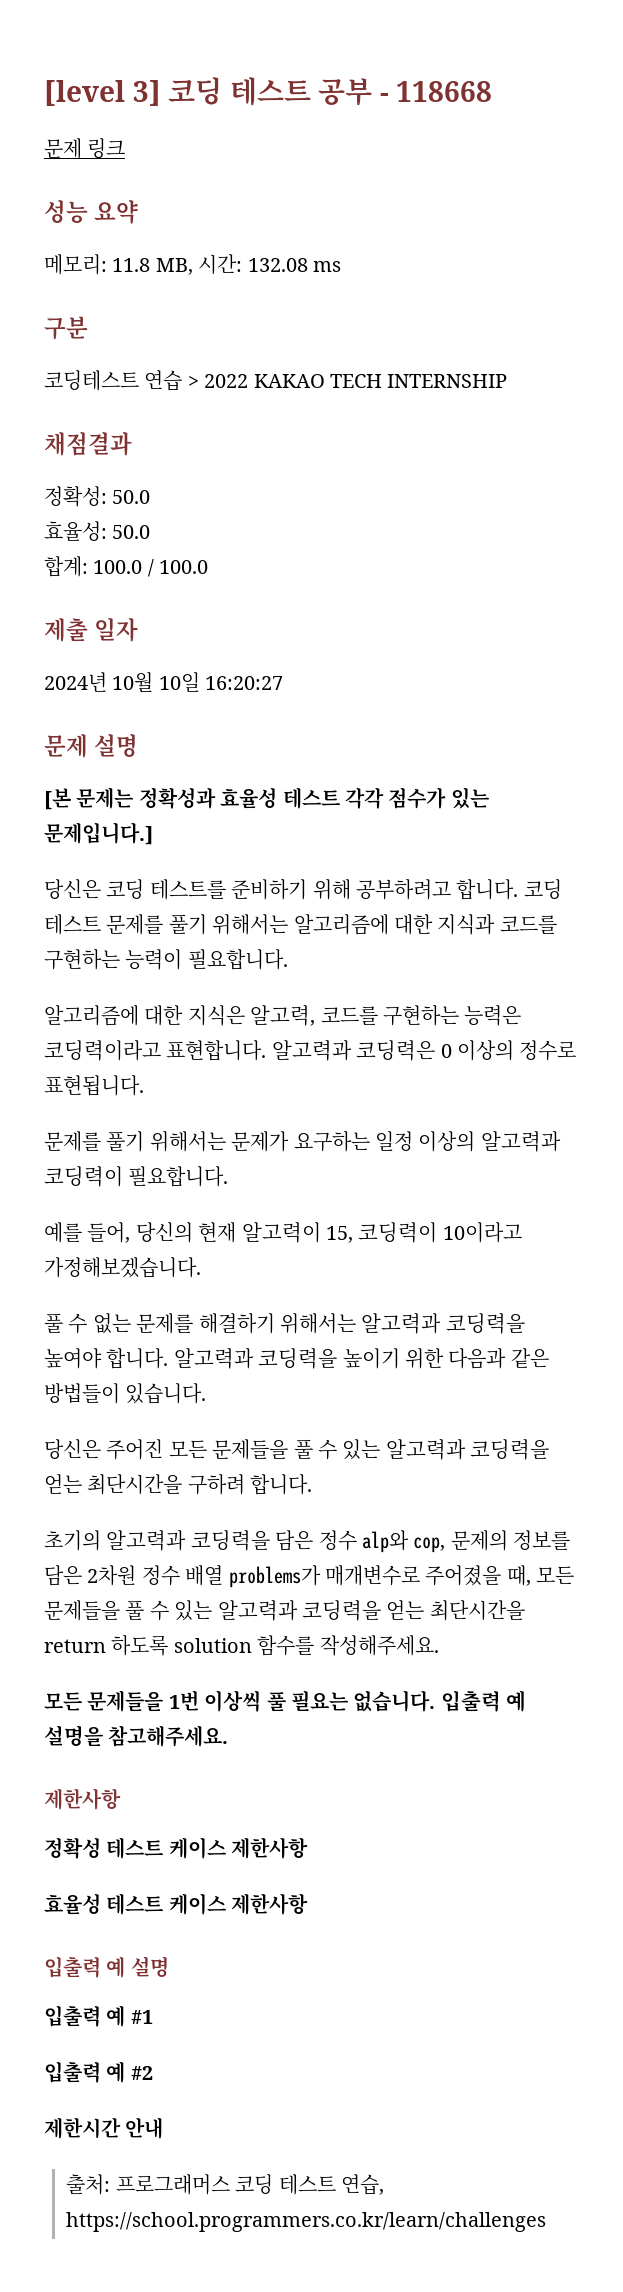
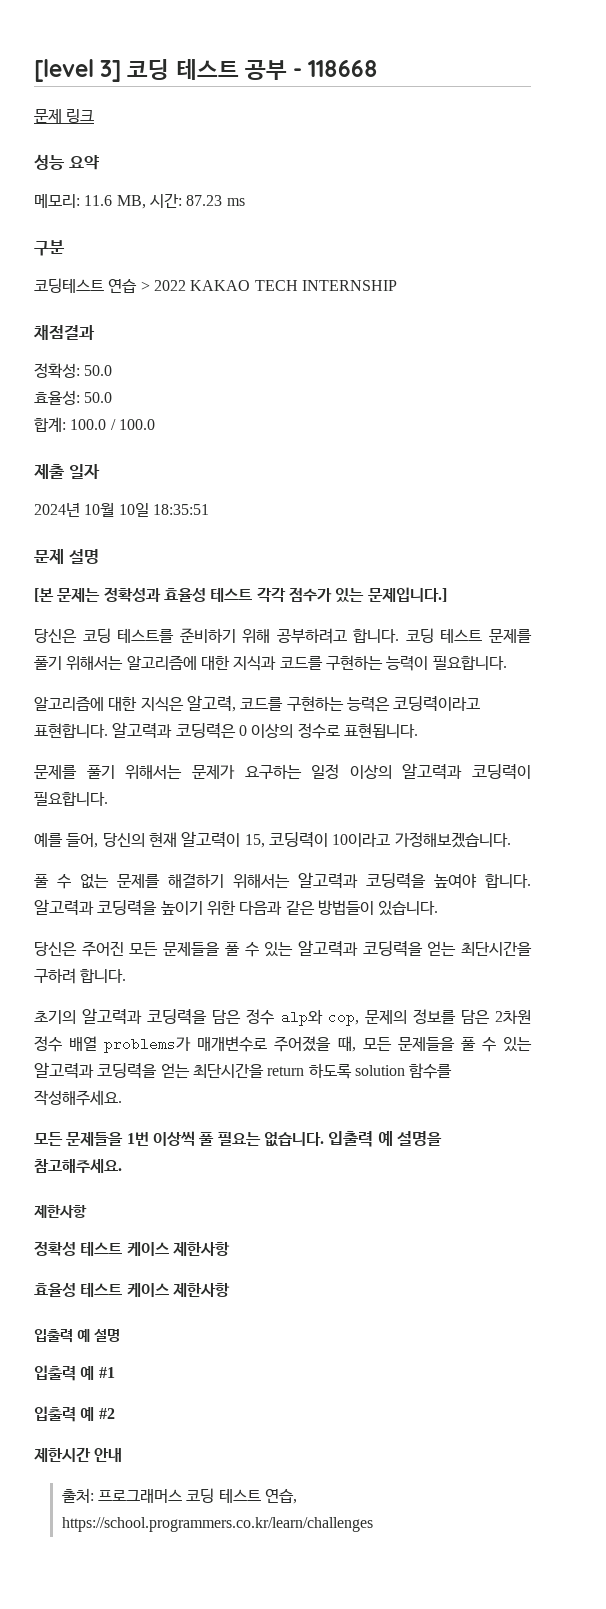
- 메모리: 11.8 MB, 시간: 132.08 ms
+ 메모리: 11.6 MB, 시간: 87.23 ms
- 2024년 10월 10일 16:20:27
+ 2024년 10월 10일 18:35:51

